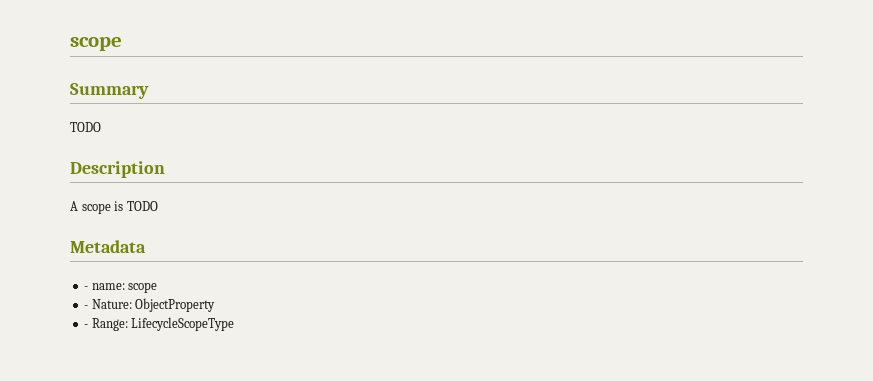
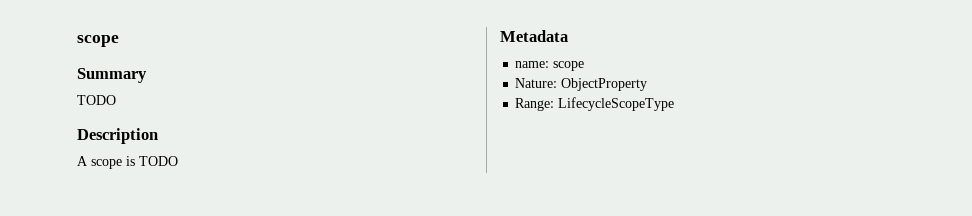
- - name: scope
+ name: scope
- - Nature: ObjectProperty
+ Nature: ObjectProperty
- - Range: LifecycleScopeType
+ Range: LifecycleScopeType

